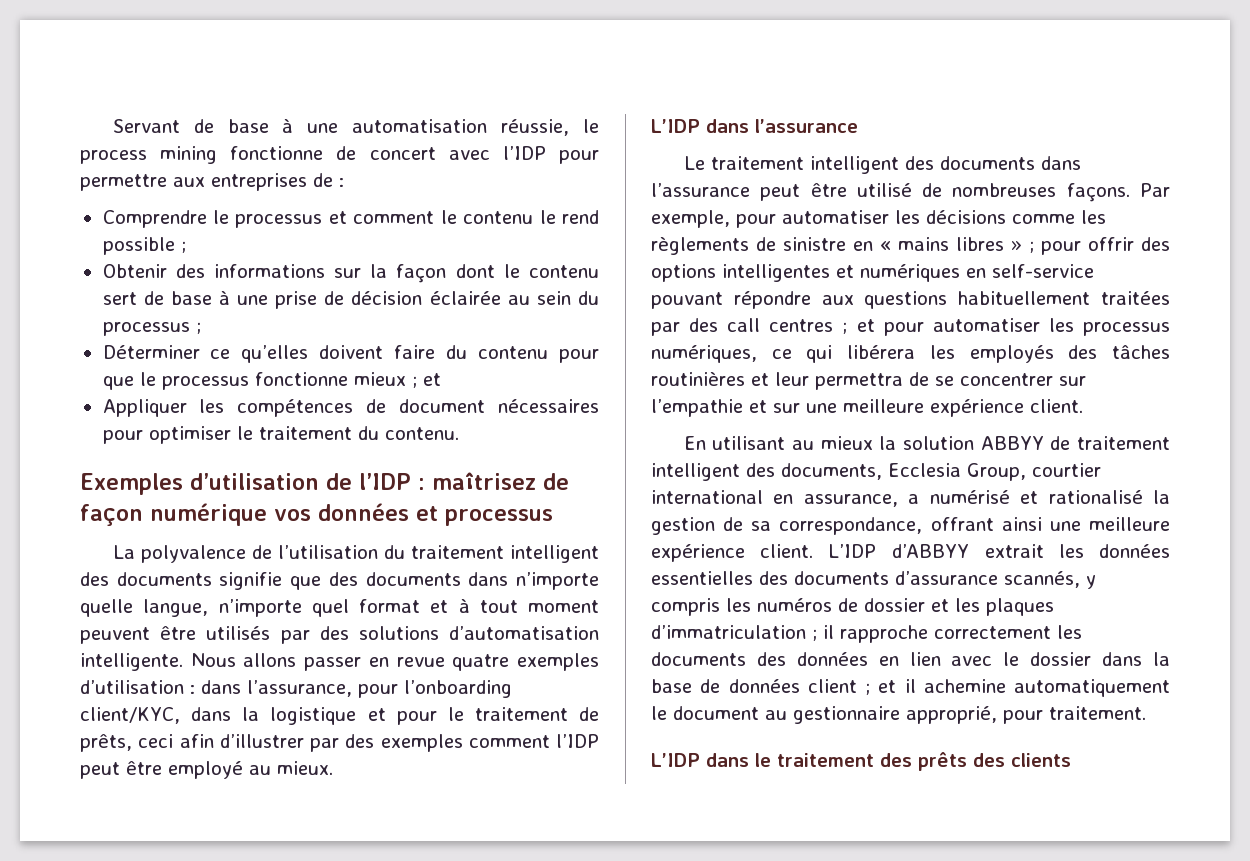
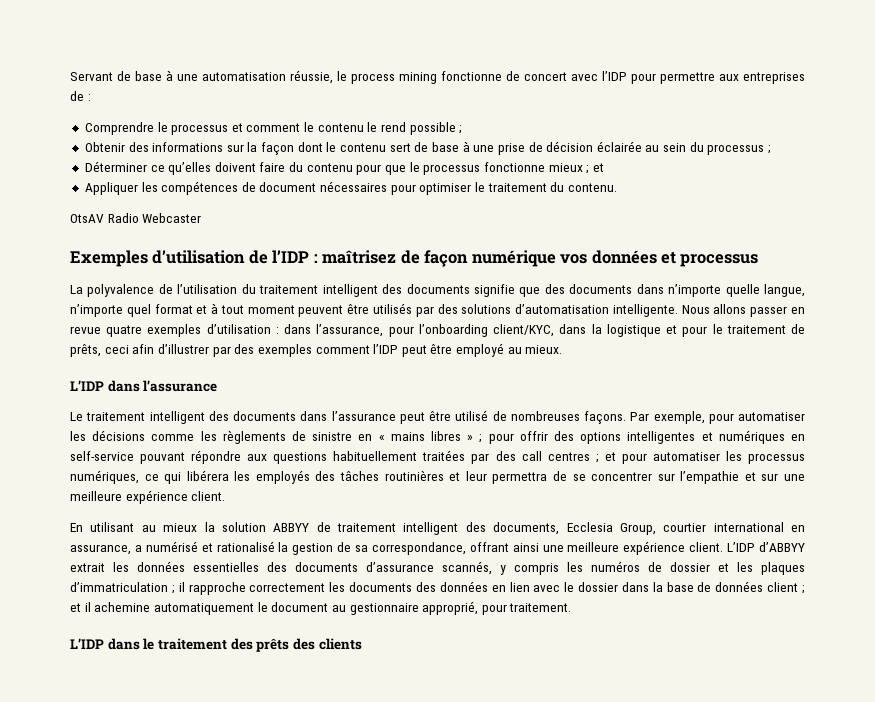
+ OtsAV Radio Webcaster

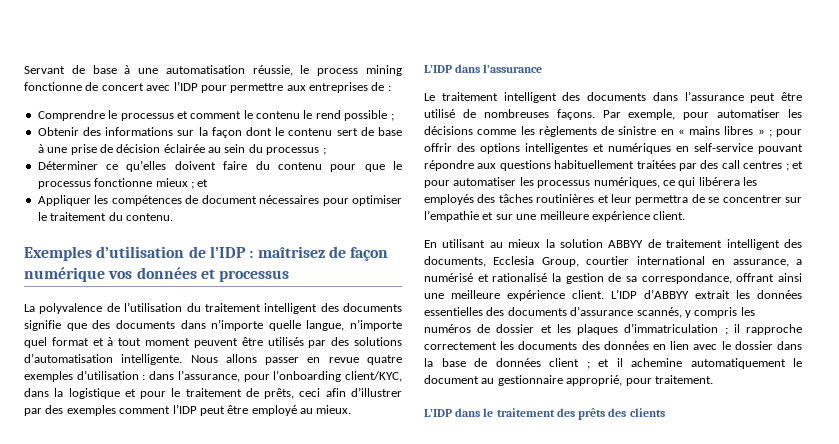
- OtsAV Radio Webcaster

